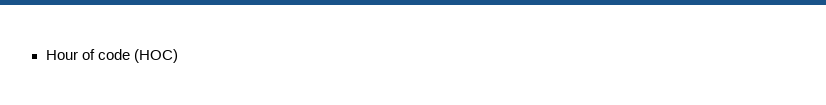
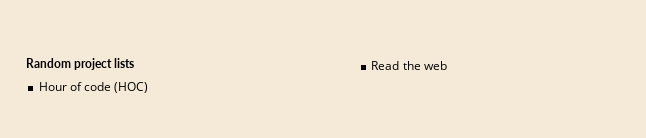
+ Random project lists
+ Read the web

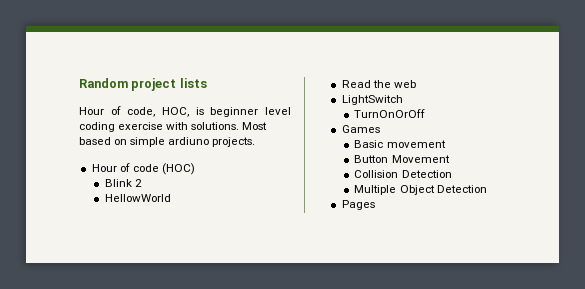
+ Hour of code, HOC, is beginner level coding exercise with solutions. Most based on simple ardiuno projects.
+ Blink 2
+ HellowWorld
+ LightSwitch
+ TurnOnOrOff
+ Games
+ Basic movement
+ Button Movement
+ Collision Detection
+ Multiple Object Detection
+ Pages

